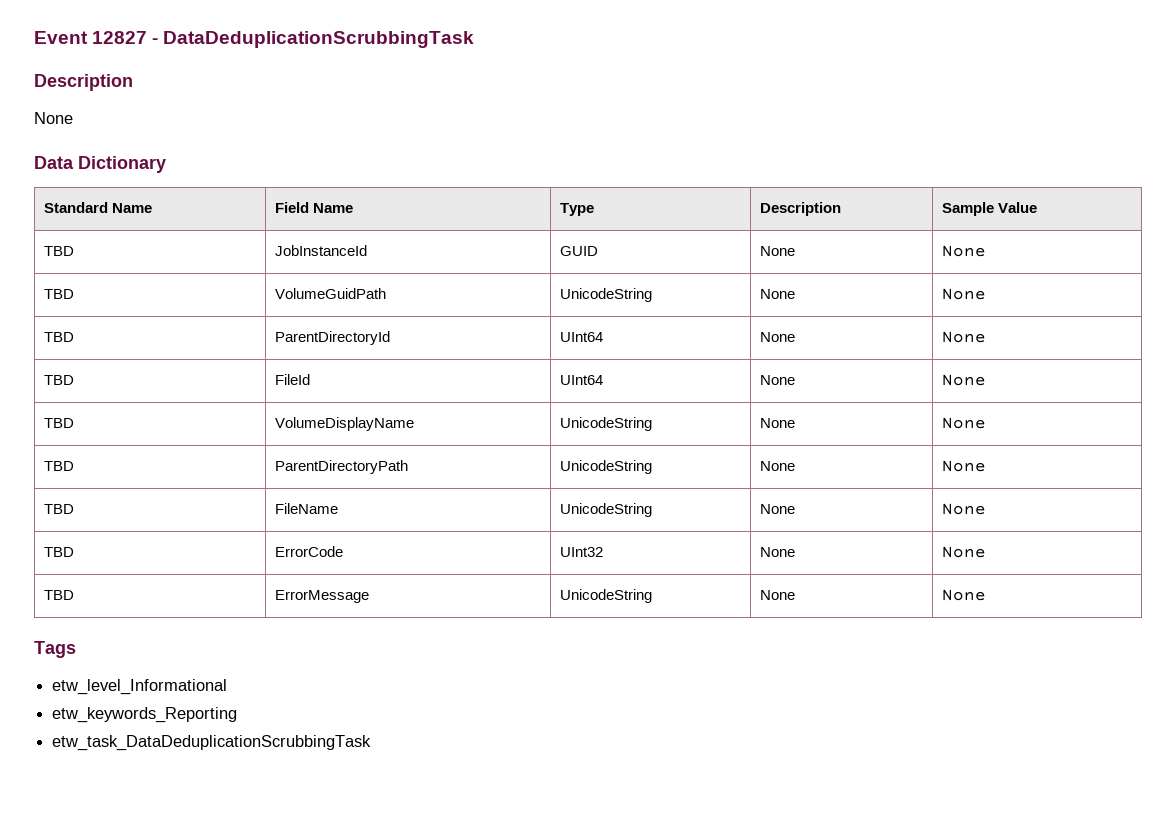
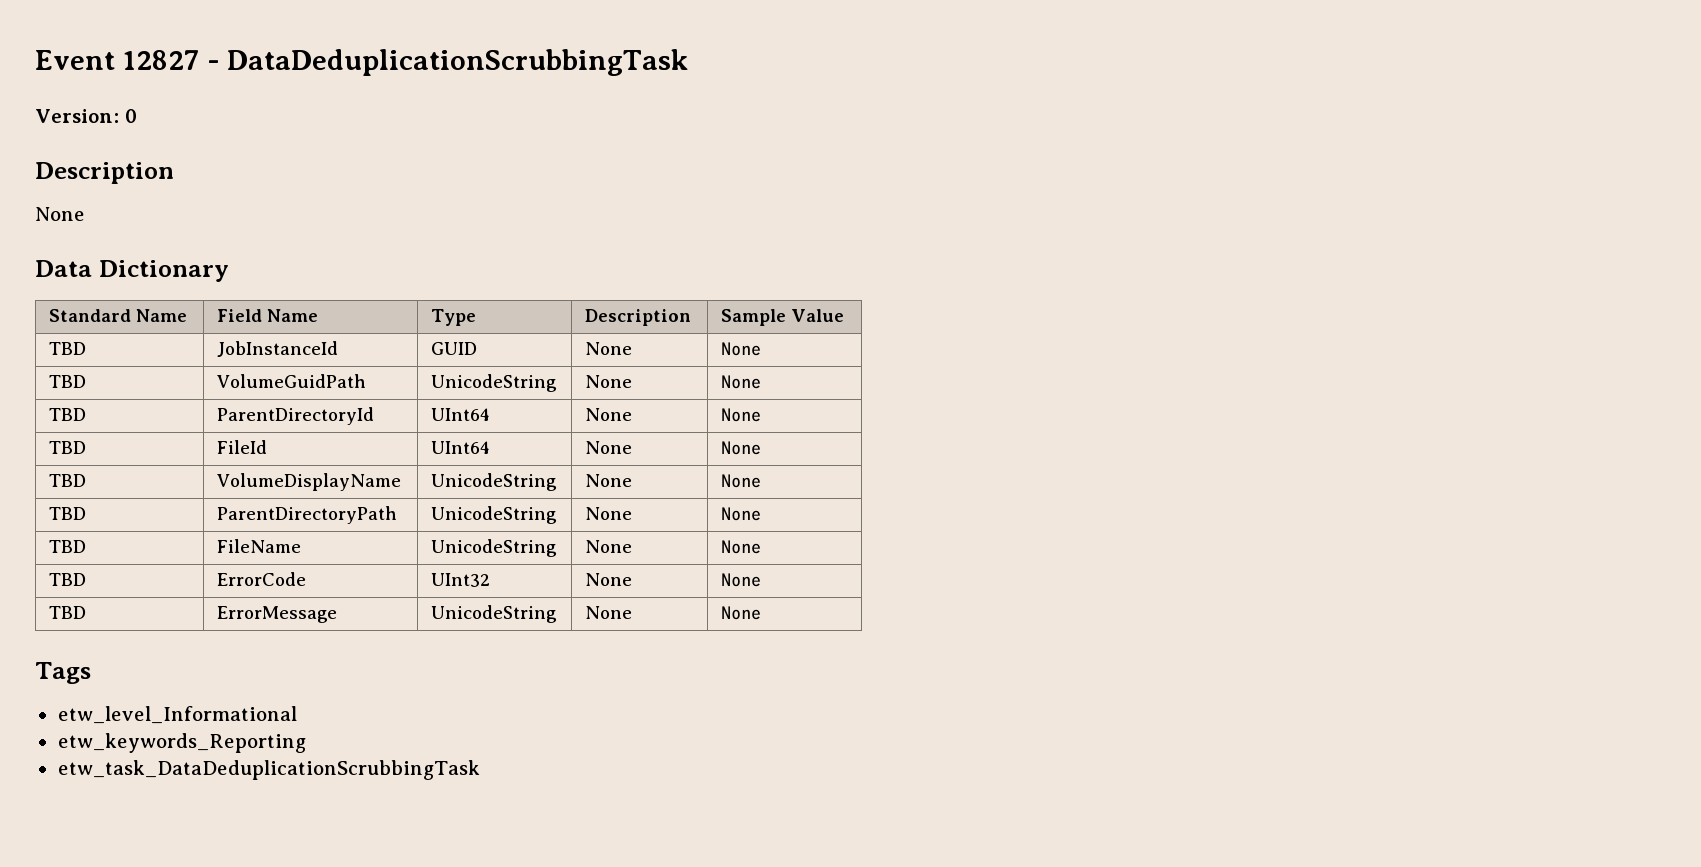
+ Version: 0

